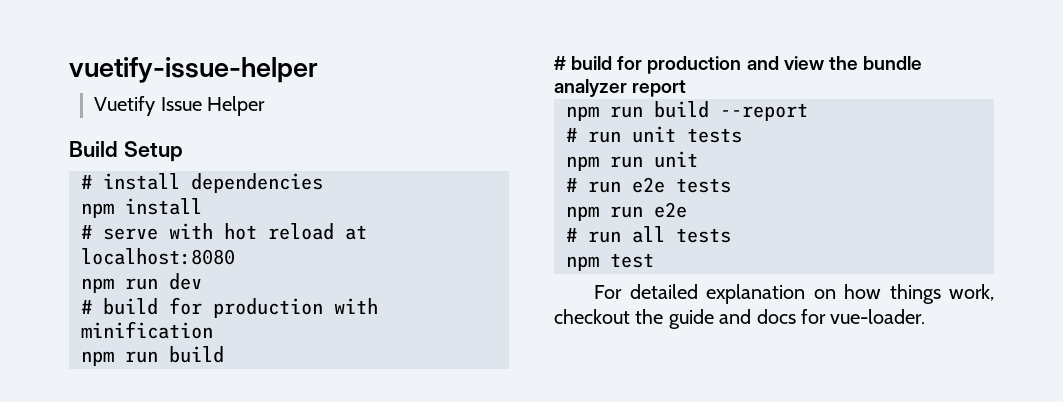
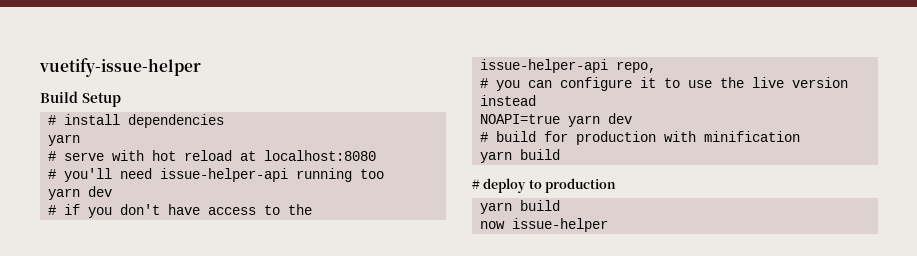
- Vuetify Issue Helper
  # install dependencies
- npm install
+ yarn
- npm run dev
+ # you'll need issue-helper-api running too
+ yarn dev
+ # if you don't have access to the issue-helper-api repo,
+ # you can configure it to use the live version instead
+ NOAPI=true yarn dev
  # build for production with minification
- npm run build
+ yarn build
- # build for production and view the bundle analyzer report
- npm run build --report
- # run unit tests
- npm run unit
- # run e2e tests
- npm run e2e
- # run all tests
- npm test
- For detailed explanation on how things work, checkout the guide and docs for vue-loader.
+ # deploy to production
+ yarn build
+ now issue-helper

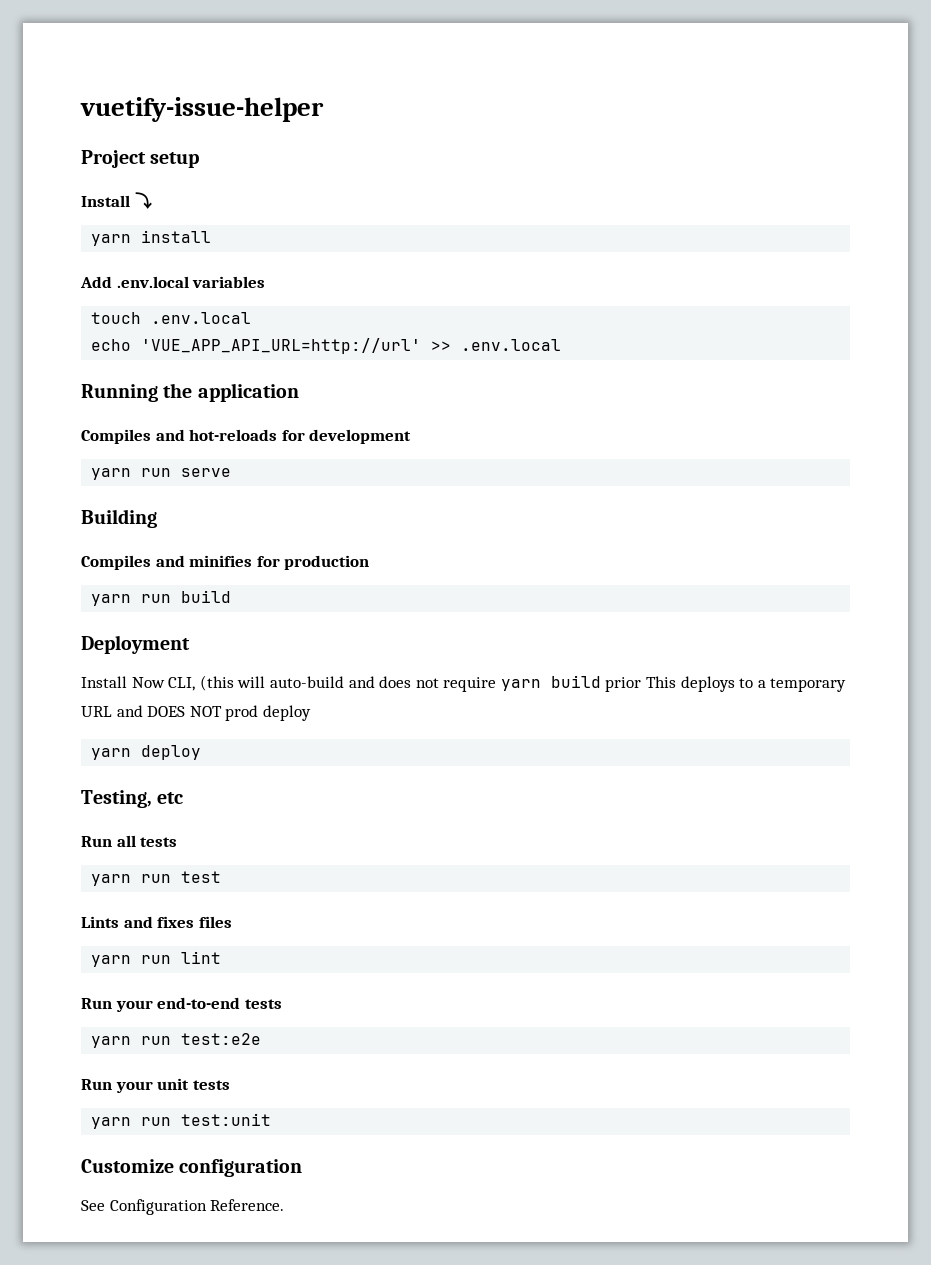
- Build Setup
- # install dependencies
- yarn
- # serve with hot reload at localhost:8080
- # you'll need issue-helper-api running too
- yarn dev
- # if you don't have access to the issue-helper-api repo,
- # you can configure it to use the live version instead
- NOAPI=true yarn dev
- # build for production with minification
- yarn build
- # deploy to production
- yarn build
- now issue-helper
+ Project setup
+ Install ⤵
+ yarn install
+ Add .env.local variables
+ touch .env.local
+ echo 'VUE_APP_API_URL=http://url' >> .env.local
+ Running the application
+ Compiles and hot-reloads for development
+ yarn run serve
+ Building
+ Compiles and minifies for production
+ yarn run build
+ Deployment
+ Install Now CLI, (this will auto-build and does not require yarn build prior This deploys to a temporary URL and DOES NOT prod deploy
+ yarn deploy
+ Testing, etc
+ Run all tests
+ yarn run test
+ Lints and fixes files
+ yarn run lint
+ Run your end-to-end tests
+ yarn run test:e2e
+ Run your unit tests
+ yarn run test:unit
+ Customize configuration
+ See Configuration Reference.

